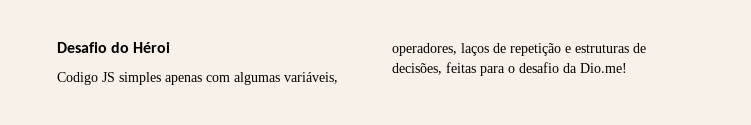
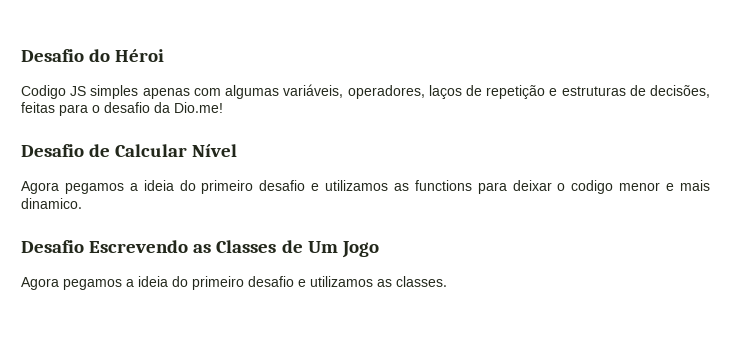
+ Desafio de Calcular Nível
+ Agora pegamos a ideia do primeiro desafio e utilizamos as functions para deixar o codigo menor e mais dinamico.
+ Desafio Escrevendo as Classes de Um Jogo
+ Agora pegamos a ideia do primeiro desafio e utilizamos as classes.

